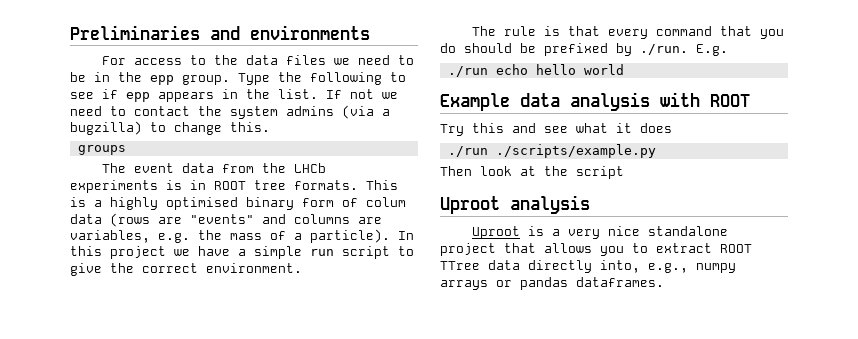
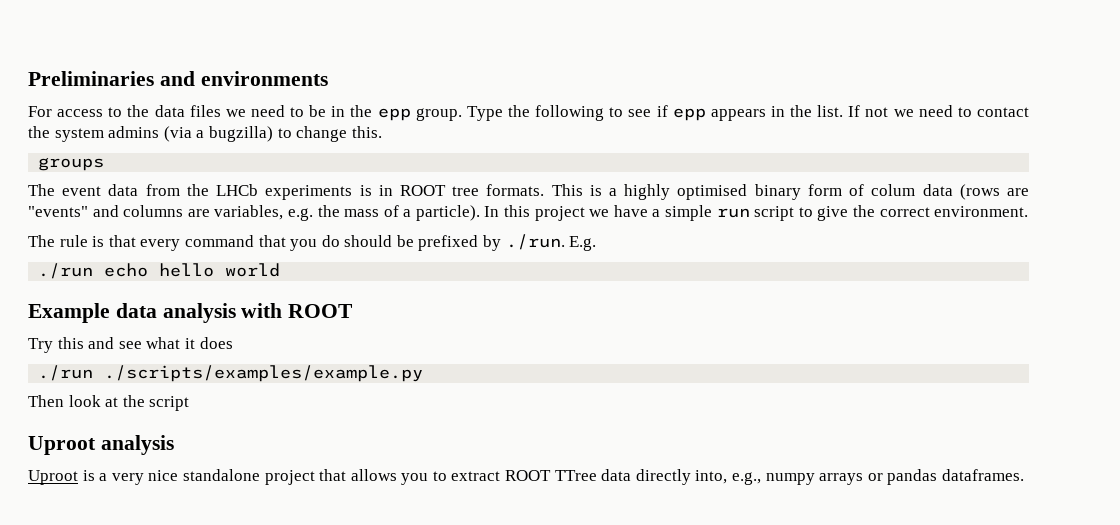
- ./run ./scripts/example.py
+ ./run ./scripts/examples/example.py

